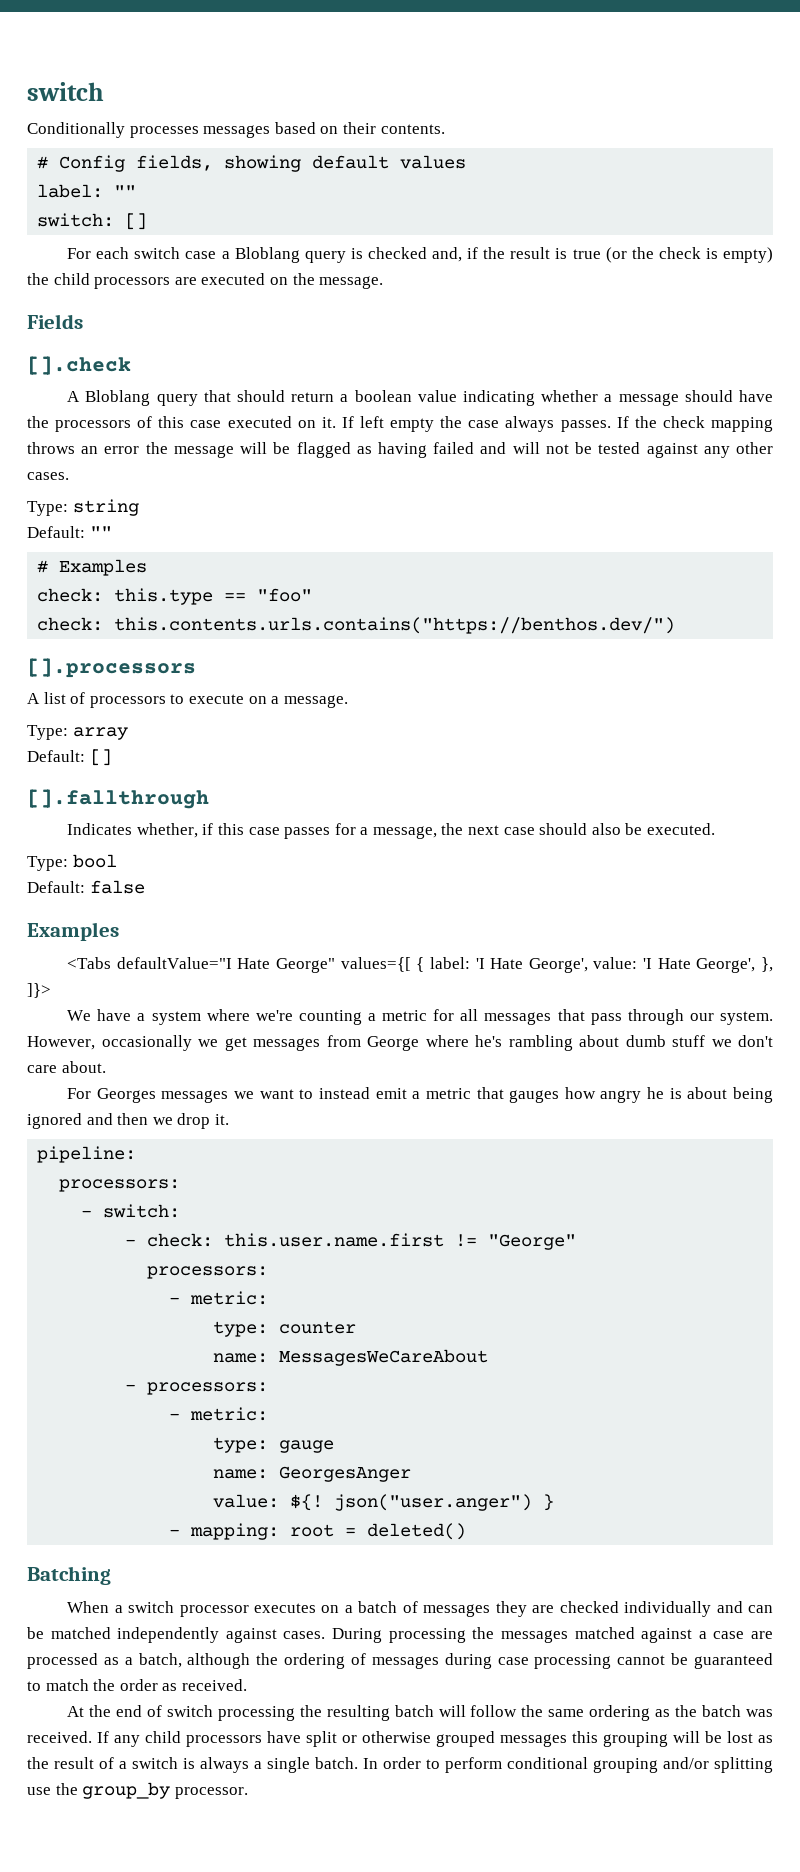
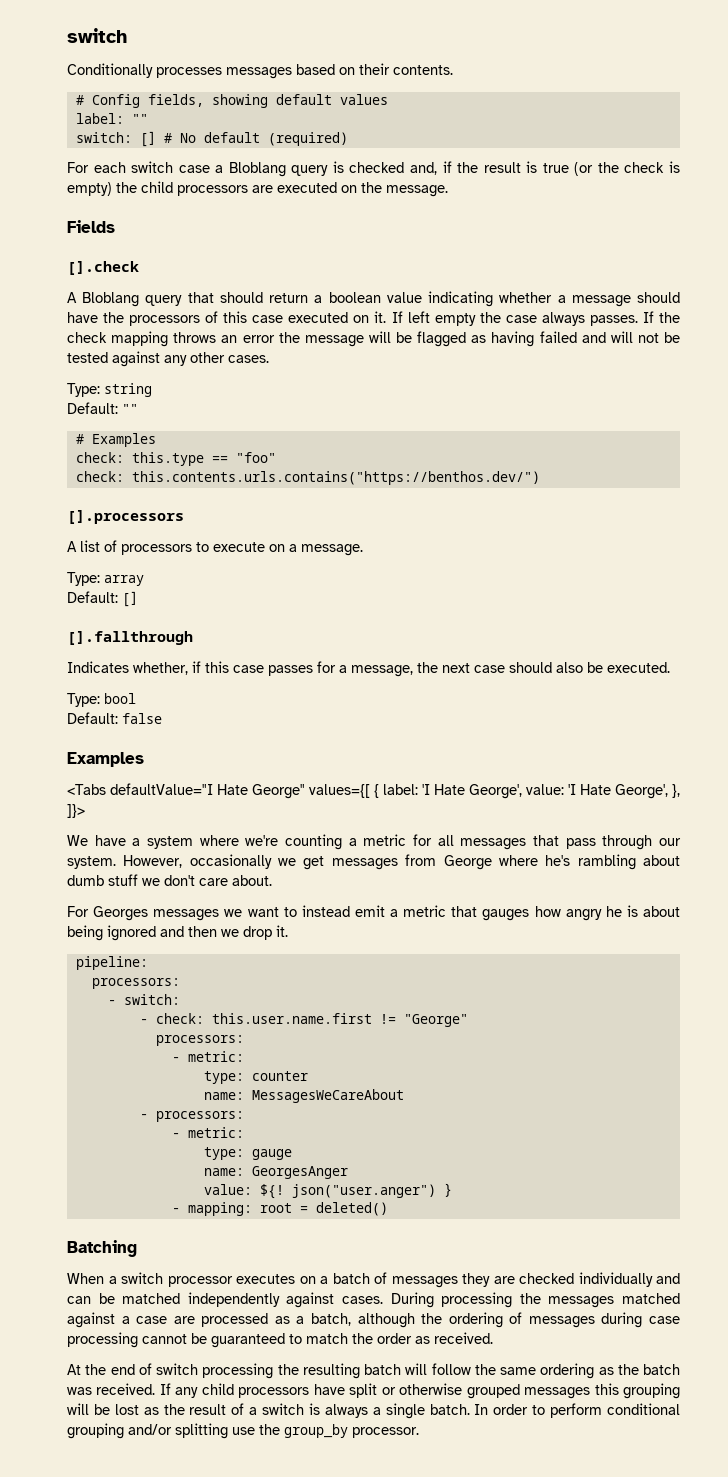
- switch: []
+ switch: [] # No default (required)

